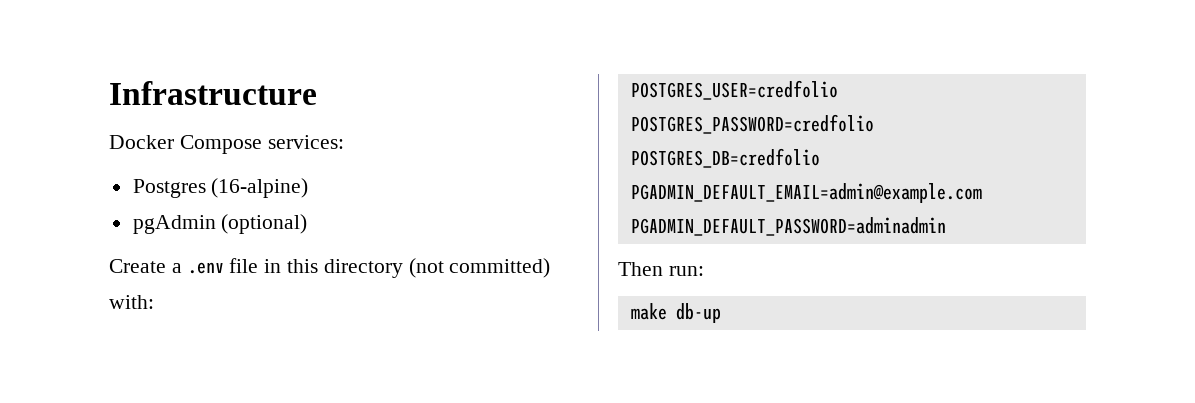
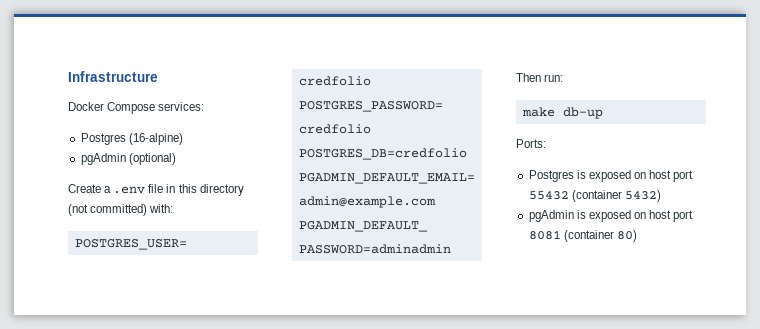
+ Ports:
+ Postgres is exposed on host port 55432 (container 5432)
+ pgAdmin is exposed on host port 8081 (container 80)

